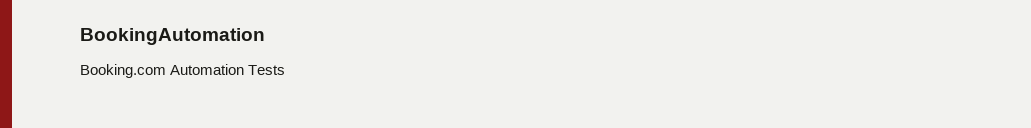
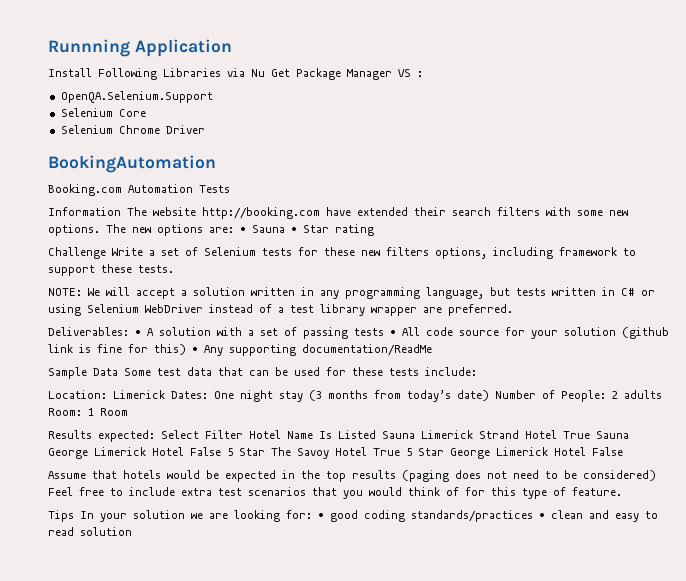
+ Runnning Application
+ Install Following Libraries via Nu Get Package Manager VS :
+ OpenQA.Selenium.Support
+ Selenium Core
+ Selenium Chrome Driver
  BookingAutomation
  Booking.com Automation Tests
+ Information The website http://booking.com have extended their search filters with some new options. The new options are: • Sauna • Star rating
+ Challenge Write a set of Selenium tests for these new filters options, including framework to support these tests.
+ NOTE: We will accept a solution written in any programming language, but tests written in C# or using Selenium WebDriver instead of a test library wrapper are preferred.
+ Deliverables: • A solution with a set of passing tests • All code source for your solution (github link is fine for this) • Any supporting documentation/ReadMe
+ Sample Data Some test data that can be used for these tests include:
+ Location: Limerick Dates: One night stay (3 months from today’s date) Number of People: 2 adults Room: 1 Room
+ Results expected: Select Filter Hotel Name Is Listed Sauna Limerick Strand Hotel True Sauna George Limerick Hotel False 5 Star The Savoy Hotel True 5 Star George Limerick Hotel False
+ Assume that hotels would be expected in the top results (paging does not need to be considered) Feel free to include extra test scenarios that you would think of for this type of feature.
+ Tips In your solution we are looking for: • good coding standards/practices • clean and easy to read solution

